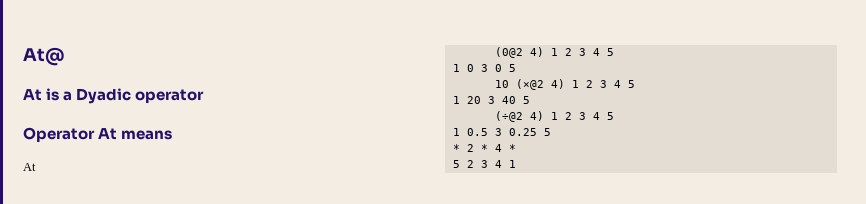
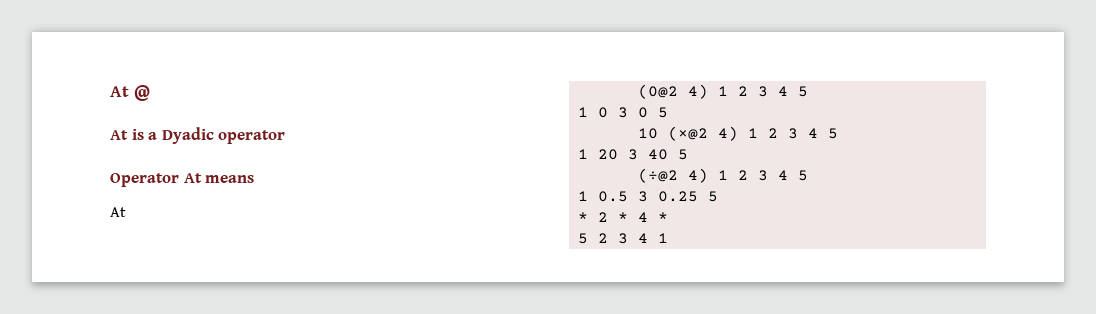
- At@
+ At @

